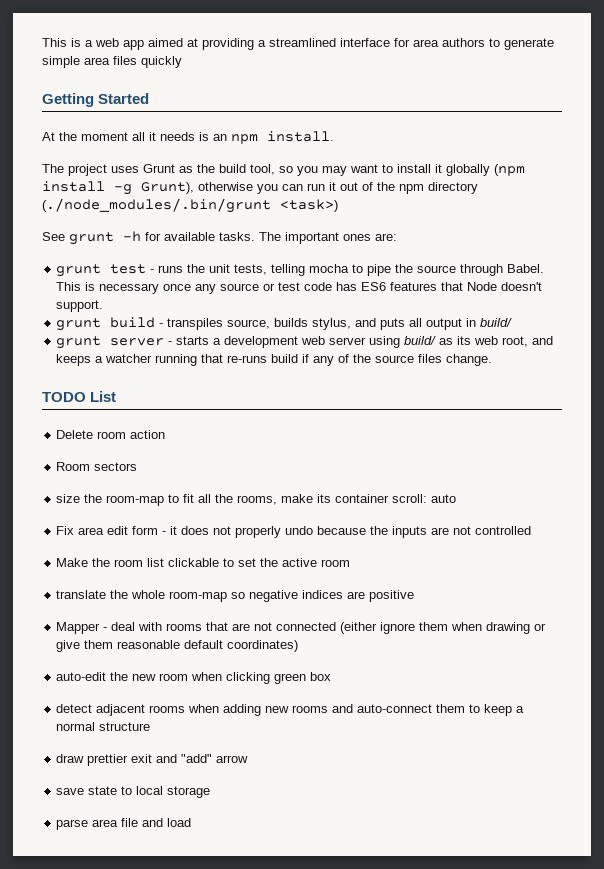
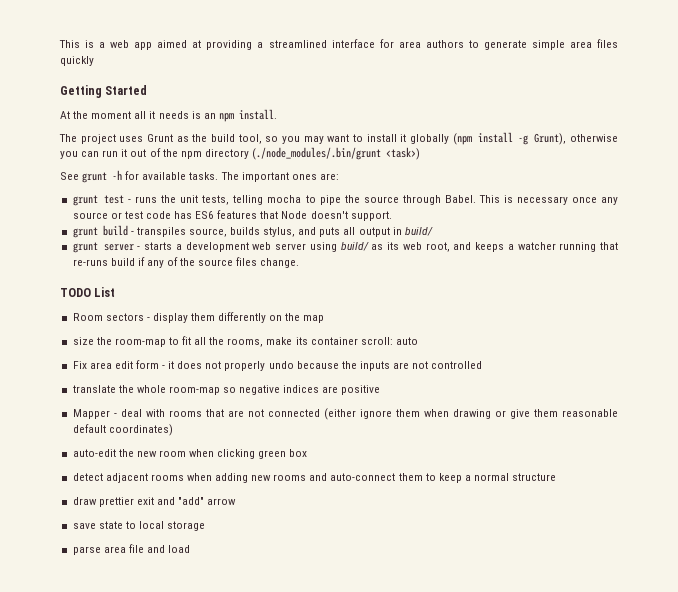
- Delete room action
- Room sectors
+ Room sectors - display them differently on the map
- Make the room list clickable to set the active room

